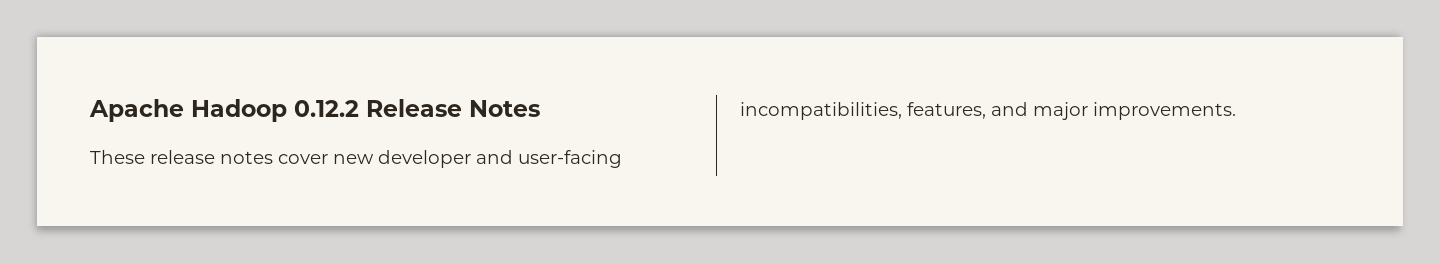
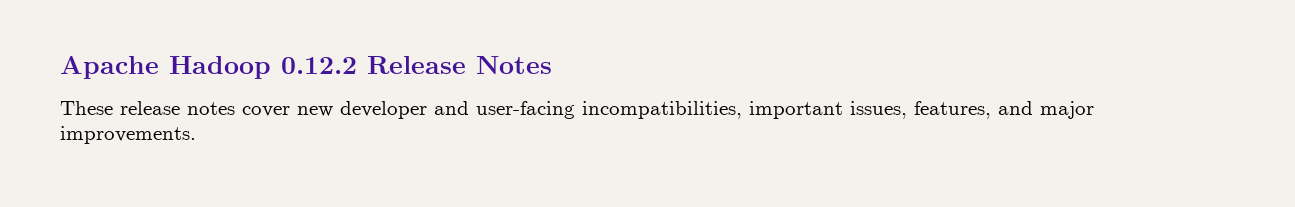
- These release notes cover new developer and user-facing incompatibilities, features, and major improvements.
+ These release notes cover new developer and user-facing incompatibilities, important issues, features, and major improvements.

